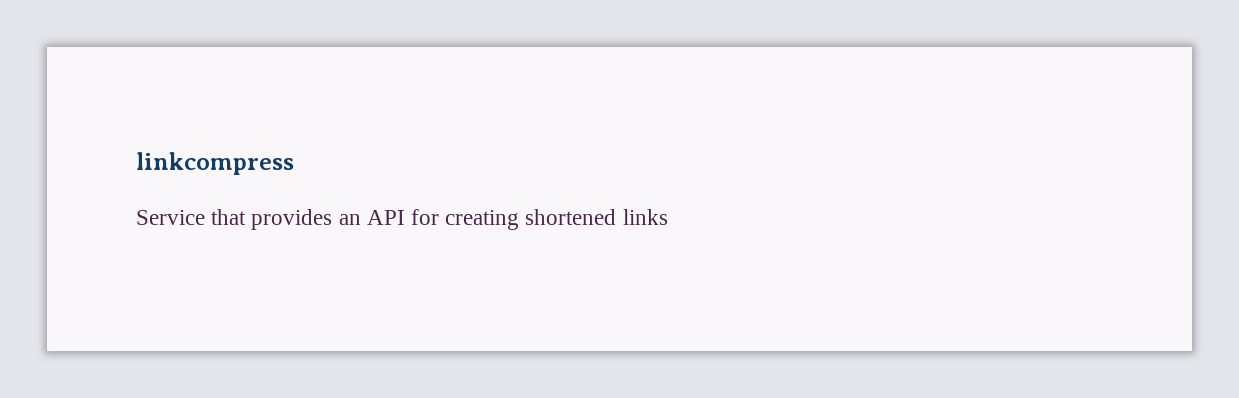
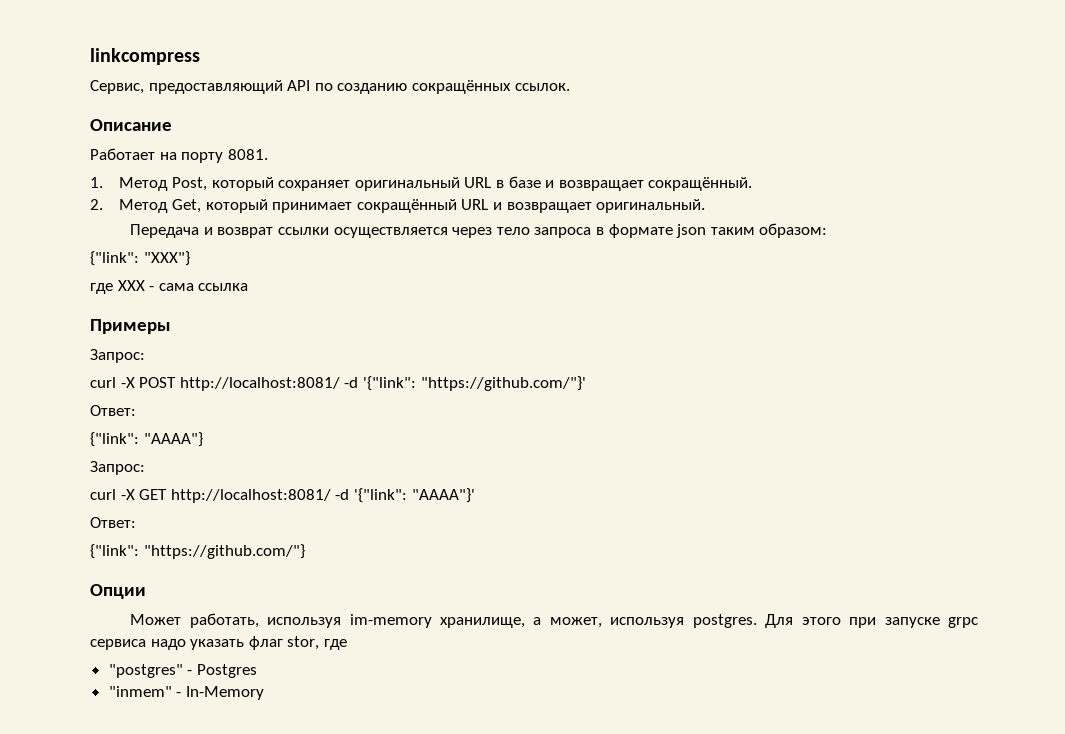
- Service that provides an API for creating shortened links
+ Сервис, предоставляющий API по созданию сокращённых ссылок.
+ Описание
+ Работает на порту 8081.
+ 1. Метод Post, который сохраняет оригинальный URL в базе и возвращает сокращённый.
+ 2. Метод Get, который принимает сокращённый URL и возвращает оригинальный.
+ Передача и возврат ссылки осуществляется через тело запроса в формате json таким образом:
+ {"link": "XXX"}
+ где XXX - сама ссылка
+ Примеры
+ Запрос:
+ curl -X POST http://localhost:8081/ -d '{"link": "https://github.com/"}'
+ Ответ:
+ {"link": "AAAA"}
+ Запрос:
+ curl -X GET http://localhost:8081/ -d '{"link": "AAAA"}'
+ Ответ:
+ {"link": "https://github.com/"}
+ Опции
+ Может работать, используя im-memory хранилище, а может, используя postgres. Для этого при запуске grpc сервиса надо указать флаг stor, где
+ "postgres" - Postgres
+ "inmem" - In-Memory

